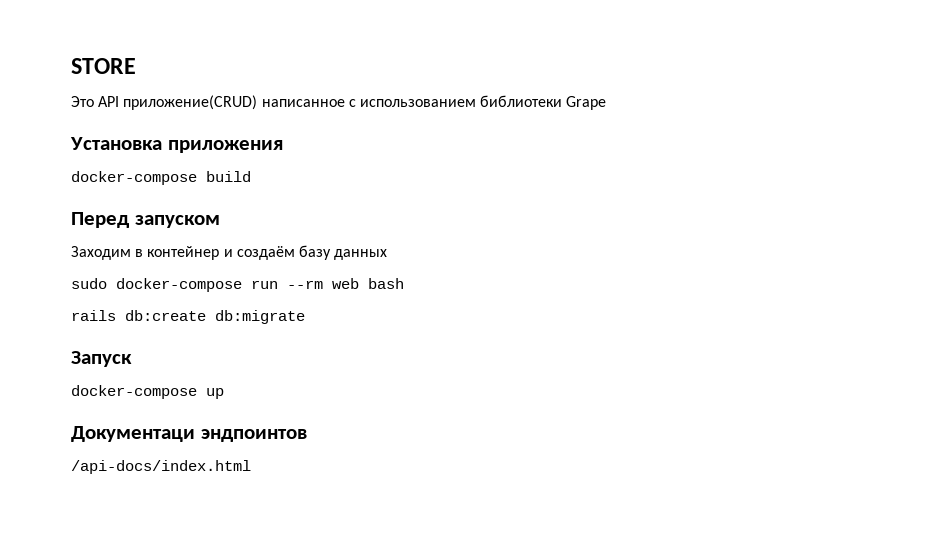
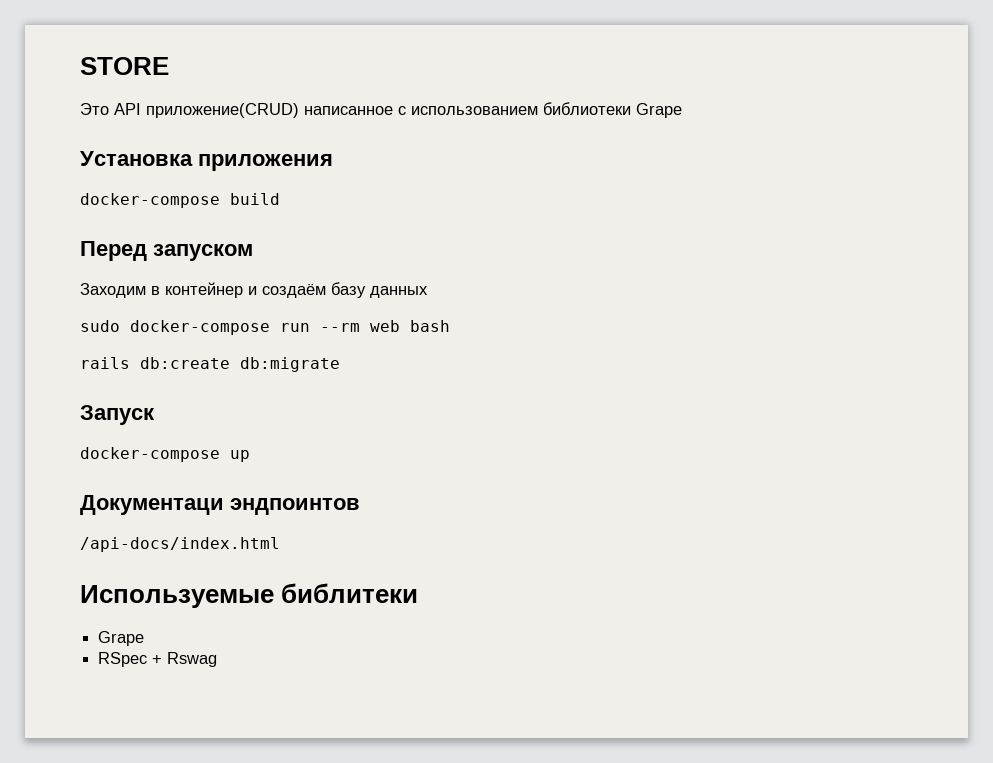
+ Используемые библитеки
+ Grape
+ RSpec + Rswag

